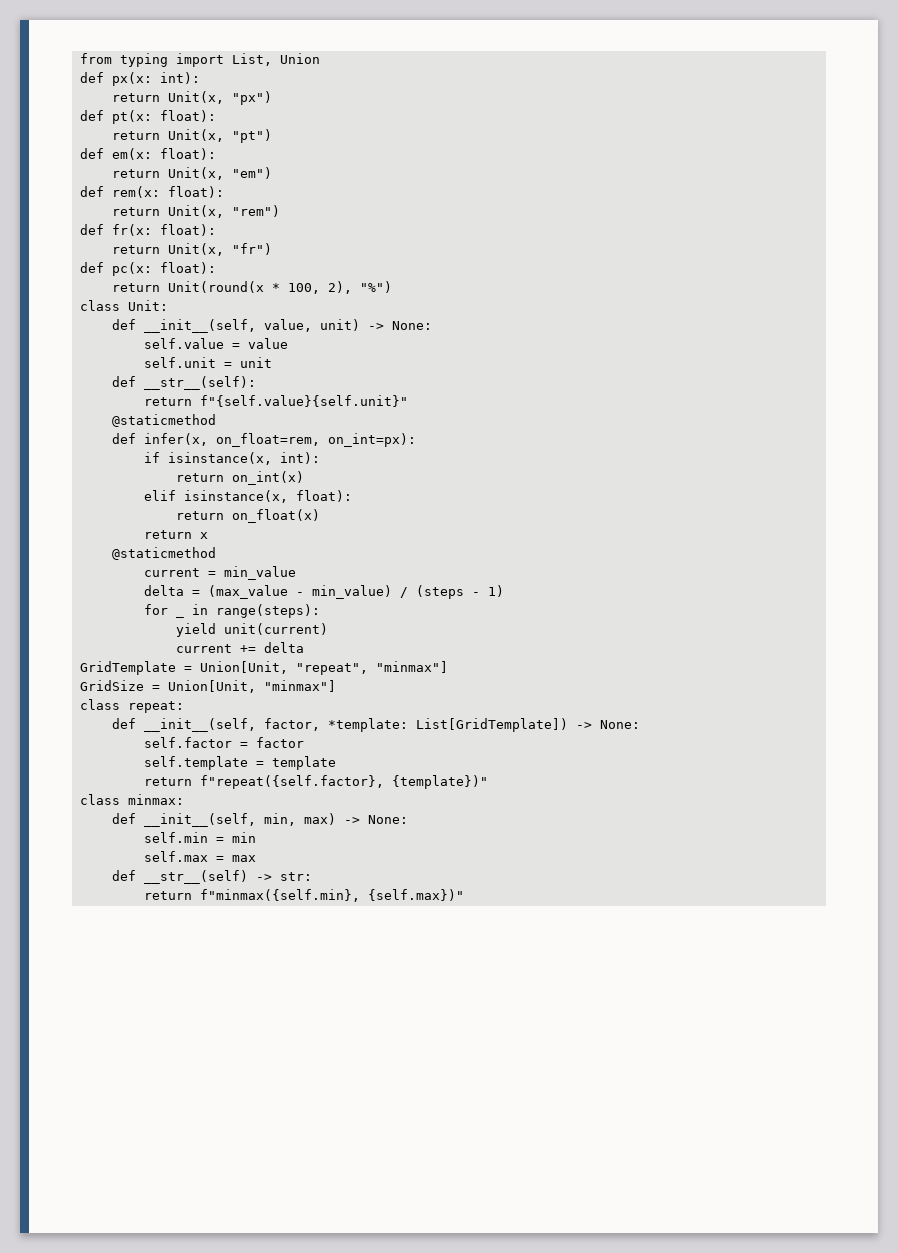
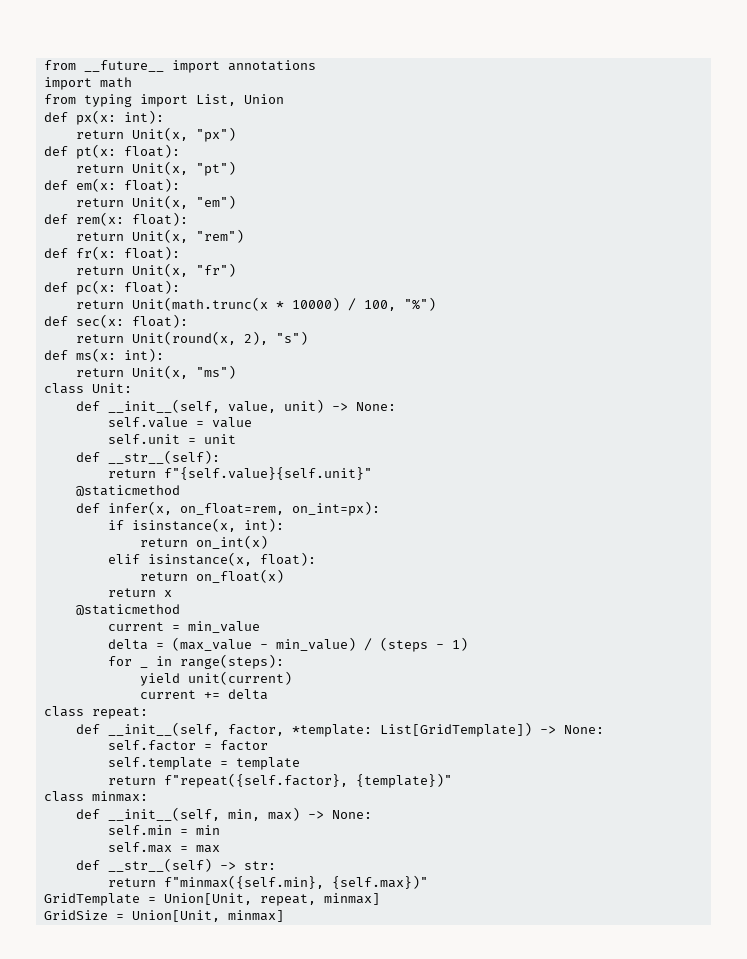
+ from __future__ import annotations
+ import math
- return Unit(round(x * 100, 2), "%")
+ return Unit(math.trunc(x * 10000) / 100, "%")
+ def sec(x: float):
+ return Unit(round(x, 2), "s")
+ def ms(x: int):
+ return Unit(x, "ms")
- GridTemplate = Union[Unit, "repeat", "minmax"]
- GridSize = Union[Unit, "minmax"]
+ GridTemplate = Union[Unit, repeat, minmax]
+ GridSize = Union[Unit, minmax]

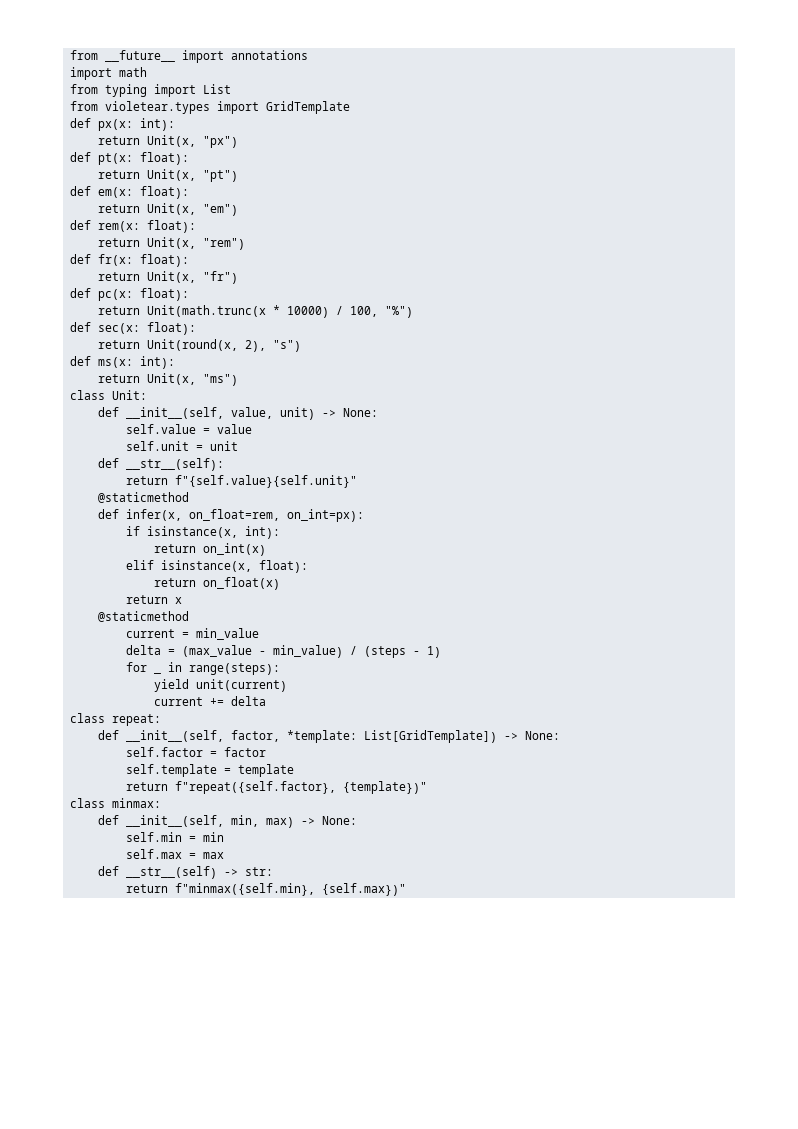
- from typing import List, Union
+ from typing import List
+ from violetear.types import GridTemplate
- GridTemplate = Union[Unit, repeat, minmax]
- GridSize = Union[Unit, minmax]

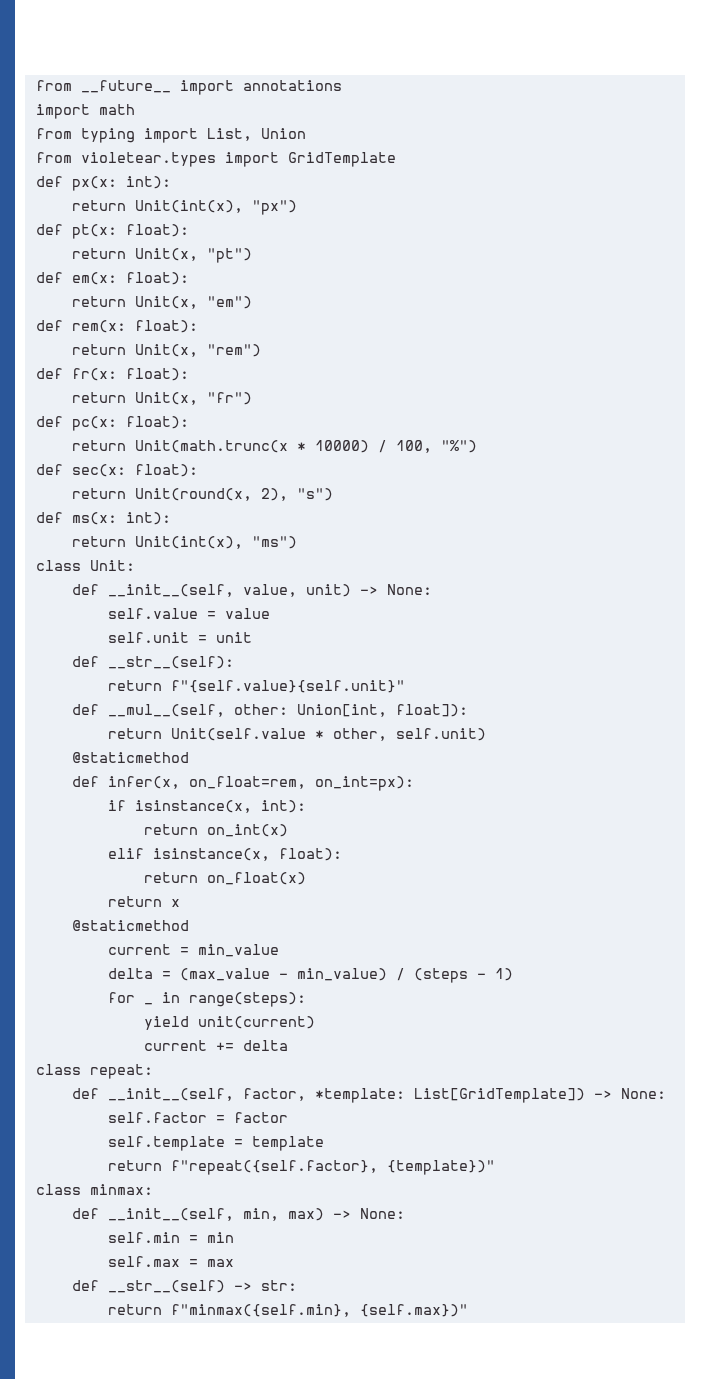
- from typing import List
+ from typing import List, Union
- return Unit(x, "px")
+ return Unit(int(x), "px")
- return Unit(x, "ms")
+ return Unit(int(x), "ms")
+ def __mul__(self, other: Union[int, float]):
+ return Unit(self.value * other, self.unit)

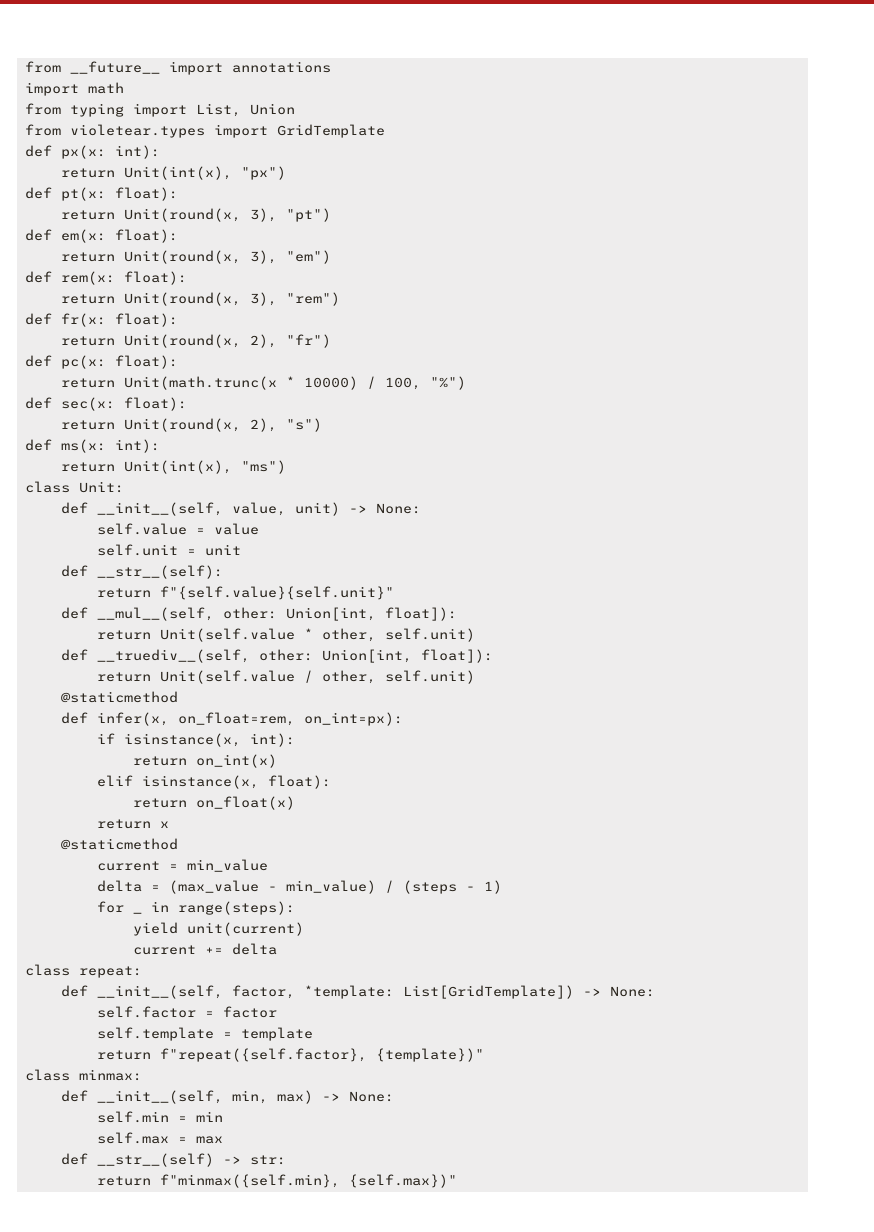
- return Unit(x, "pt")
+ return Unit(round(x, 3), "pt")
- return Unit(x, "em")
+ return Unit(round(x, 3), "em")
- return Unit(x, "rem")
+ return Unit(round(x, 3), "rem")
- return Unit(x, "fr")
+ return Unit(round(x, 2), "fr")
+ def __truediv__(self, other: Union[int, float]):
+ return Unit(self.value / other, self.unit)

